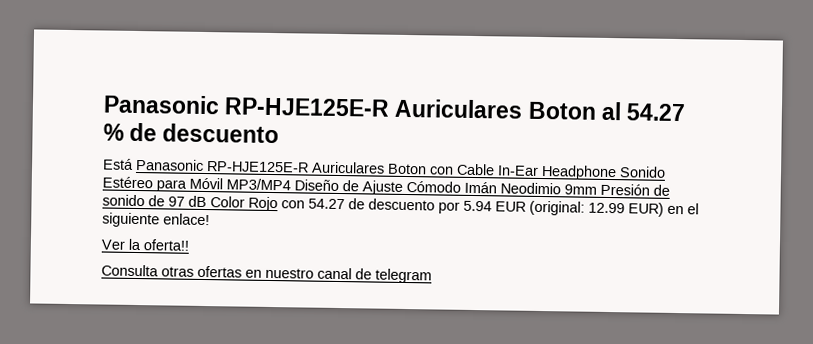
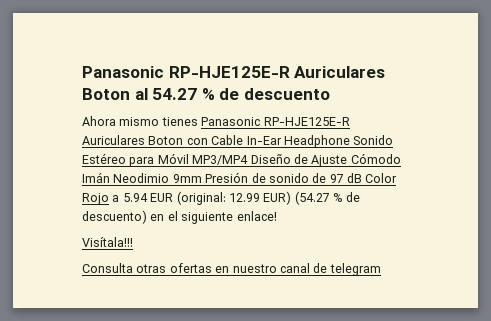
- Está Panasonic RP-HJE125E-R Auriculares Boton con Cable In-Ear Headphone Sonido Estéreo para Móvil MP3/MP4 Diseño de Ajuste Cómodo Imán Neodimio 9mm Presión de sonido de 97 dB Color Rojo con 54.27 de descuento por 5.94 EUR (original: 12.99 EUR) en el siguiente enlace!
+ Ahora mismo tienes Panasonic RP-HJE125E-R Auriculares Boton con Cable In-Ear Headphone Sonido Estéreo para Móvil MP3/MP4 Diseño de Ajuste Cómodo Imán Neodimio 9mm Presión de sonido de 97 dB Color Rojo a 5.94 EUR (original: 12.99 EUR) (54.27 % de descuento) en el siguiente enlace!
- Ver la oferta!!
+ Visítala!!!

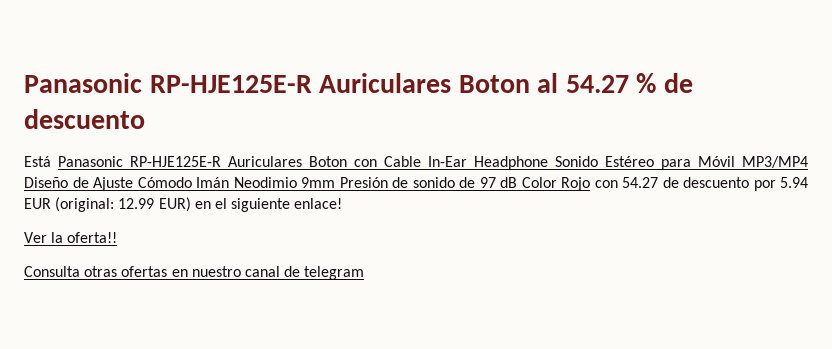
- Ahora mismo tienes Panasonic RP-HJE125E-R Auriculares Boton con Cable In-Ear Headphone Sonido Estéreo para Móvil MP3/MP4 Diseño de Ajuste Cómodo Imán Neodimio 9mm Presión de sonido de 97 dB Color Rojo a 5.94 EUR (original: 12.99 EUR) (54.27 % de descuento) en el siguiente enlace!
+ Está Panasonic RP-HJE125E-R Auriculares Boton con Cable In-Ear Headphone Sonido Estéreo para Móvil MP3/MP4 Diseño de Ajuste Cómodo Imán Neodimio 9mm Presión de sonido de 97 dB Color Rojo con 54.27 de descuento por 5.94 EUR (original: 12.99 EUR) en el siguiente enlace!
- Visítala!!!
+ Ver la oferta!!

